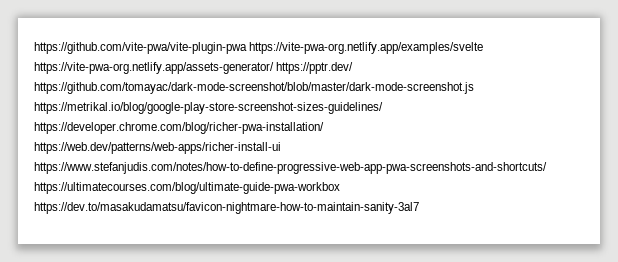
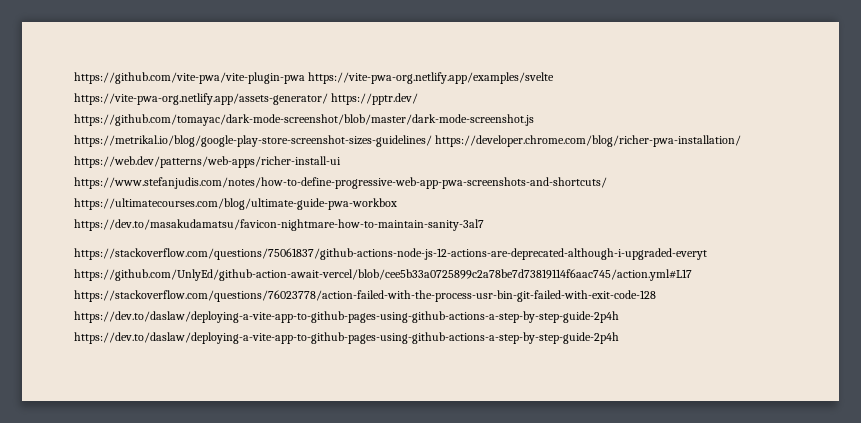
+ https://stackoverflow.com/questions/75061837/github-actions-node-js-12-actions-are-deprecated-although-i-upgraded-everyt https://github.com/UnlyEd/github-action-await-vercel/blob/cee5b33a0725899c2a78be7d73819114f6aac745/action.yml#L17 https://stackoverflow.com/questions/76023778/action-failed-with-the-process-usr-bin-git-failed-with-exit-code-128 https://dev.to/daslaw/deploying-a-vite-app-to-github-pages-using-github-actions-a-step-by-step-guide-2p4h https://dev.to/daslaw/deploying-a-vite-app-to-github-pages-using-github-actions-a-step-by-step-guide-2p4h

